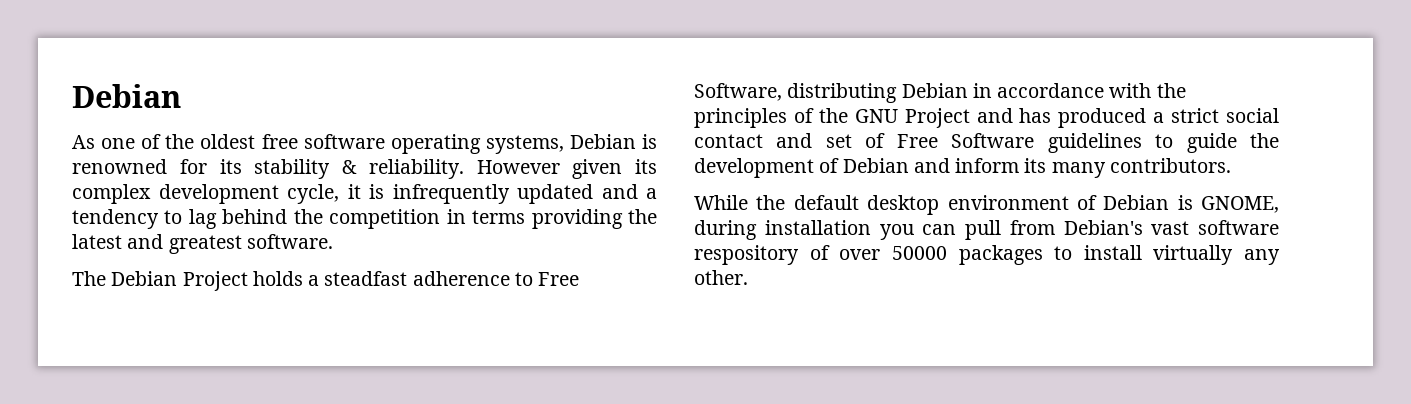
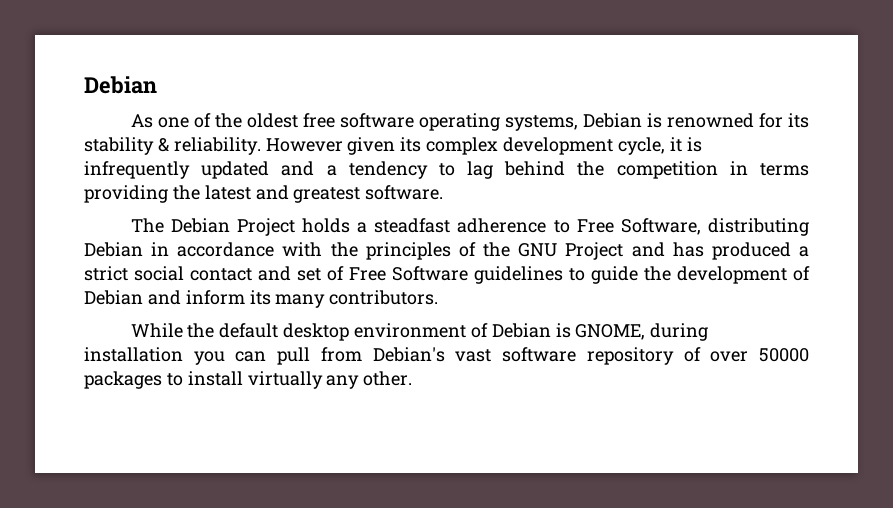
- While the default desktop environment of Debian is GNOME, during installation you can pull from Debian's vast software respository of over 50000 packages to install virtually any other.
+ While the default desktop environment of Debian is GNOME, during installation you can pull from Debian's vast software repository of over 50000 packages to install virtually any other.

